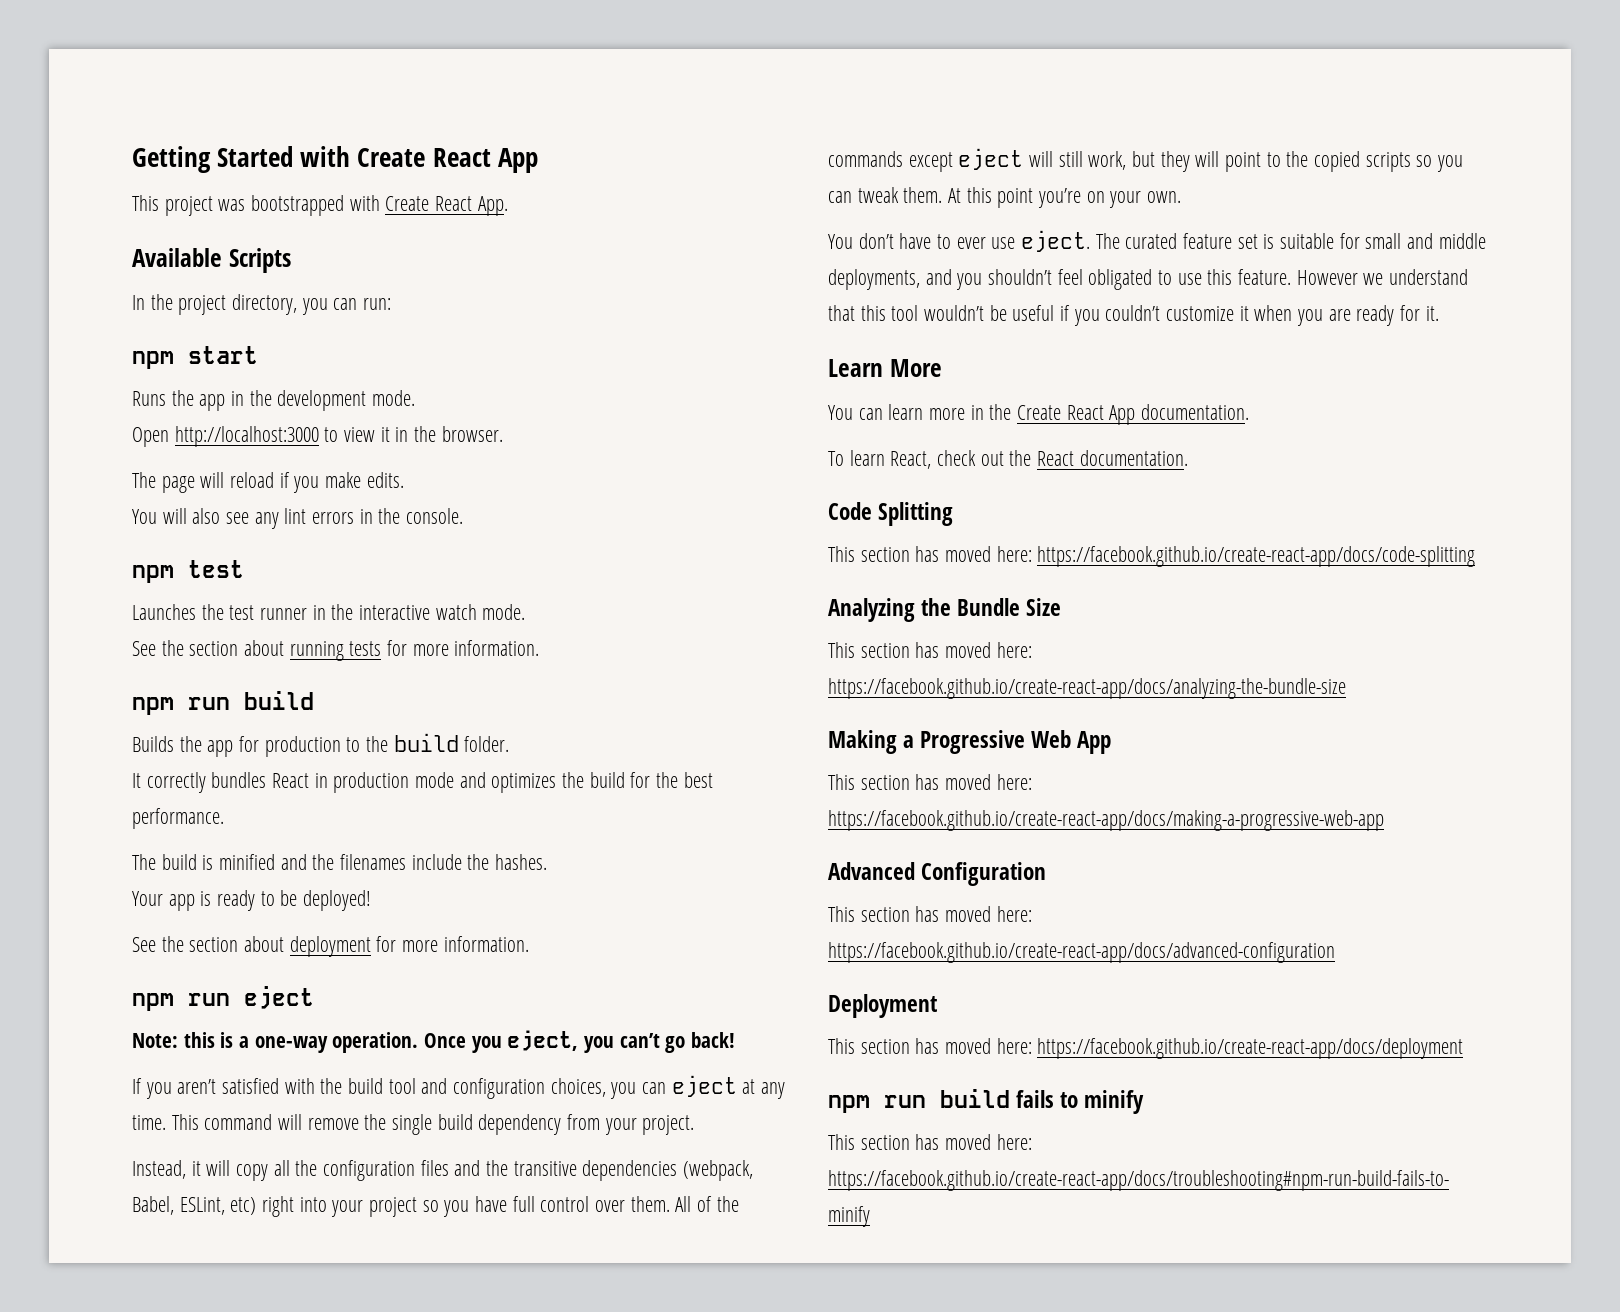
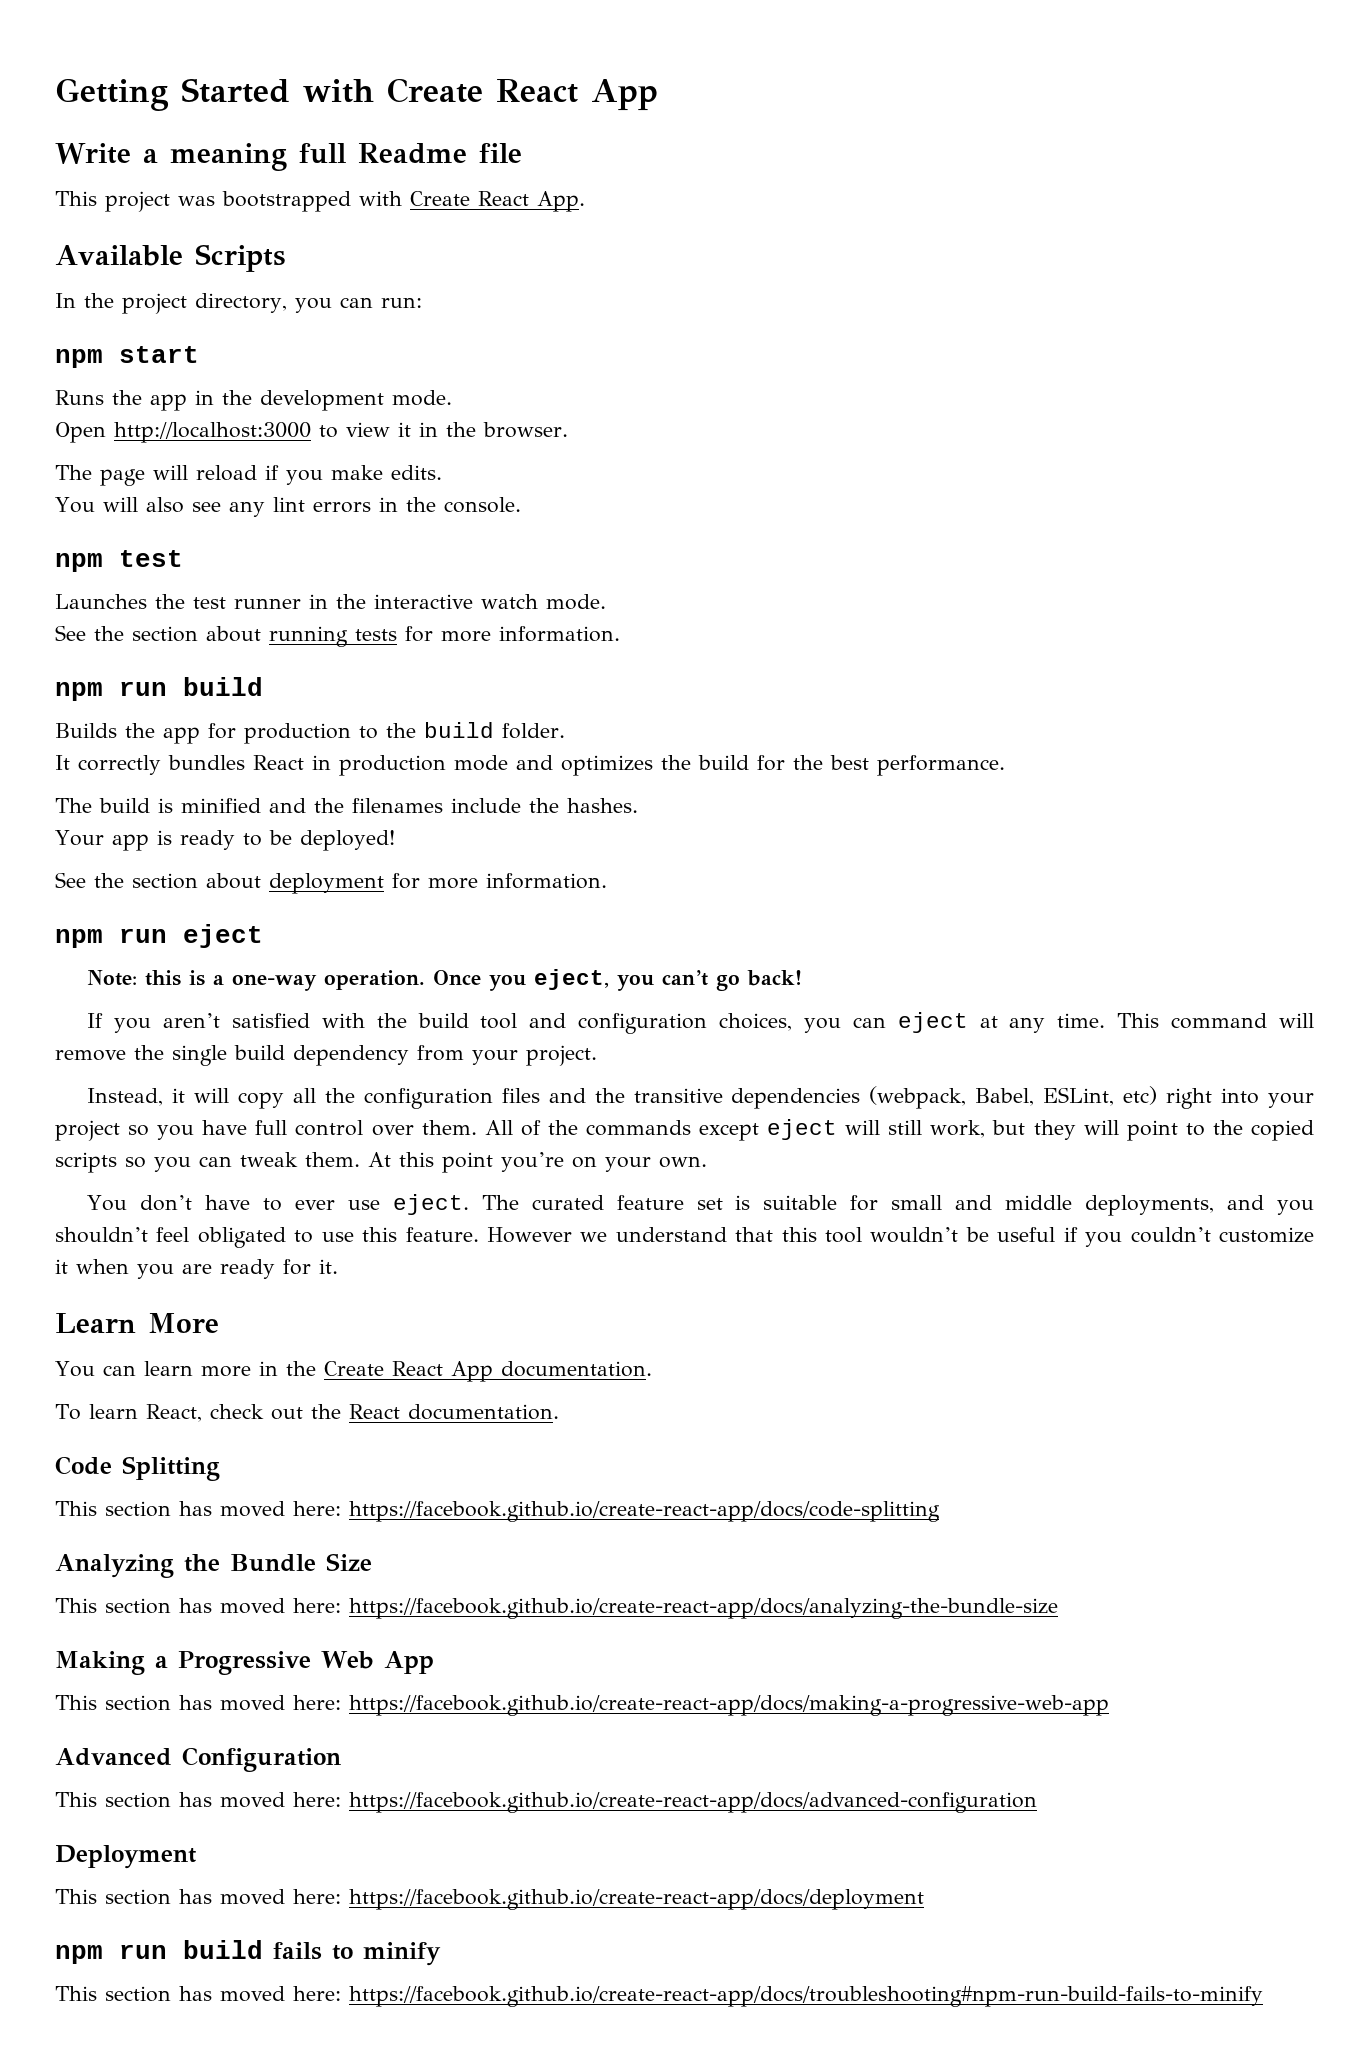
+ Write a meaning full Readme file

